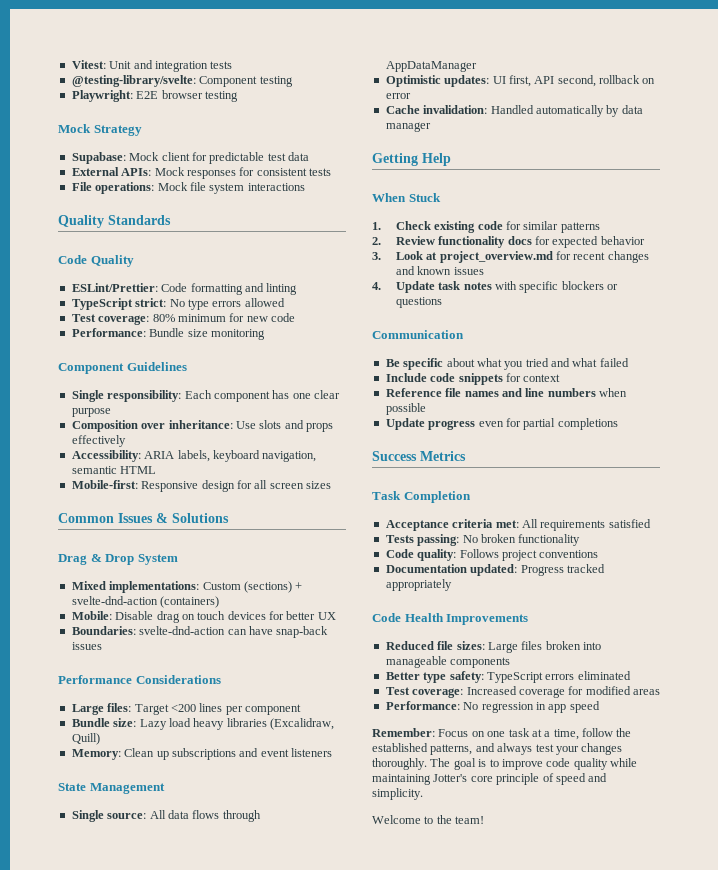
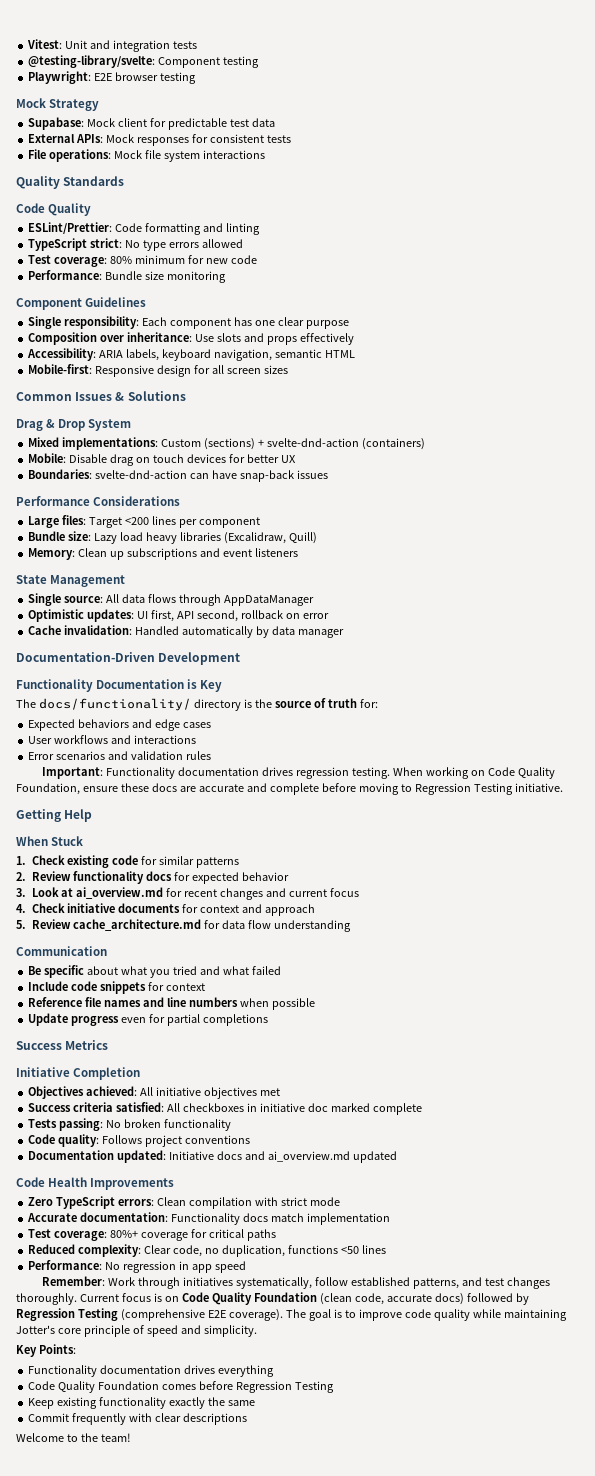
+ Documentation-Driven Development
+ Functionality Documentation is Key
+ The docs/functionality/ directory is the source of truth for:
+ Expected behaviors and edge cases
+ User workflows and interactions
+ Error scenarios and validation rules
+ Important: Functionality documentation drives regression testing. When working on Code Quality Foundation, ensure these docs are accurate and complete before moving to Regression Testing initiative.
- 3. Look at project_overview.md for recent changes and known issues
+ 3. Look at ai_overview.md for recent changes and current focus
- 4. Update task notes with specific blockers or questions
+ 4. Check initiative documents for context and approach
+ 5. Review cache_architecture.md for data flow understanding
- Task Completion
+ Initiative Completion
- Acceptance criteria met: All requirements satisfied
+ Objectives achieved: All initiative objectives met
+ Success criteria satisfied: All checkboxes in initiative doc marked complete
- Documentation updated: Progress tracked appropriately
+ Documentation updated: Initiative docs and ai_overview.md updated
  Code Health Improvements
- Reduced file sizes: Large files broken into manageable components
- Better type safety: TypeScript errors eliminated
- Test coverage: Increased coverage for modified areas
+ Zero TypeScript errors: Clean compilation with strict mode
+ Accurate documentation: Functionality docs match implementation
+ Test coverage: 80%+ coverage for critical paths
+ Reduced complexity: Clear code, no duplication, functions <50 lines
- Remember: Focus on one task at a time, follow the established patterns, and always test your changes thoroughly.
+ Remember: Work through initiatives systematically, follow established patterns, and test changes thoroughly. Current focus is on Code Quality Foundation (clean code, accurate docs) followed by Regression Testing (comprehensive E2E coverage).
+ Key Points:
+ Functionality documentation drives everything
+ Code Quality Foundation comes before Regression Testing
+ Keep existing functionality exactly the same
+ Commit frequently with clear descriptions

